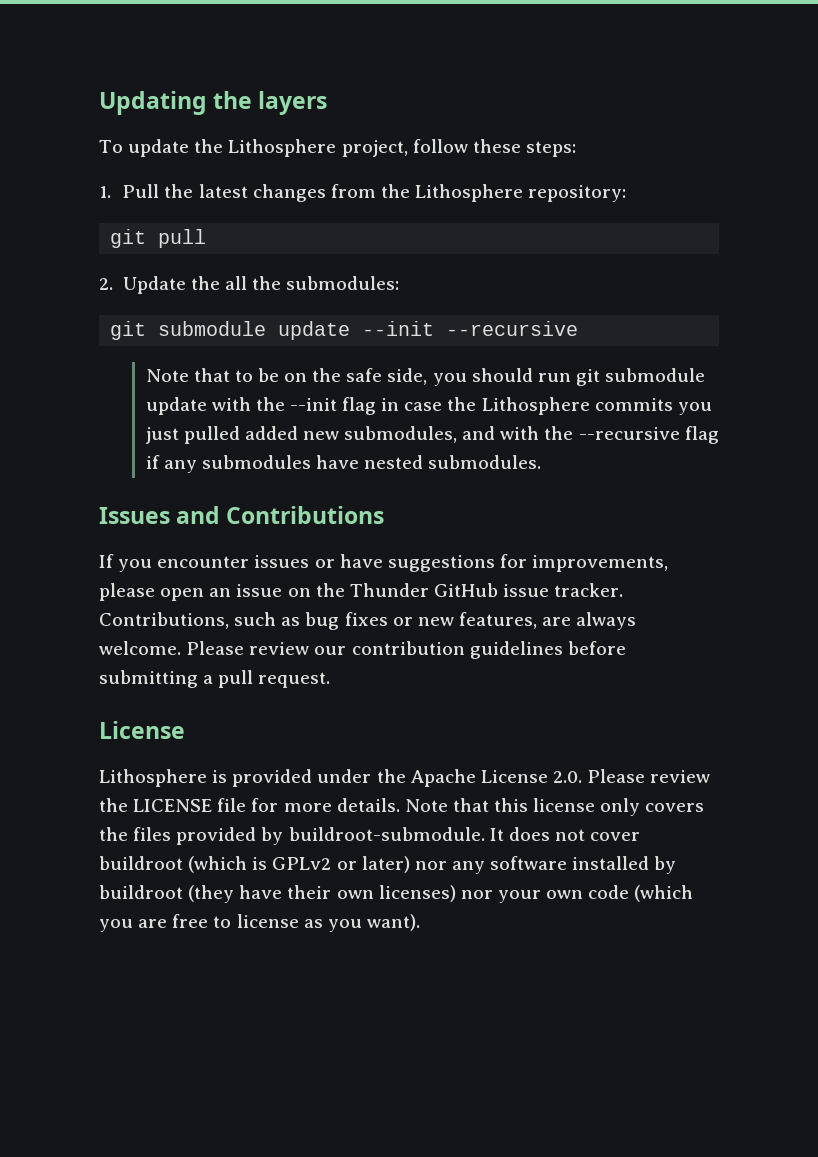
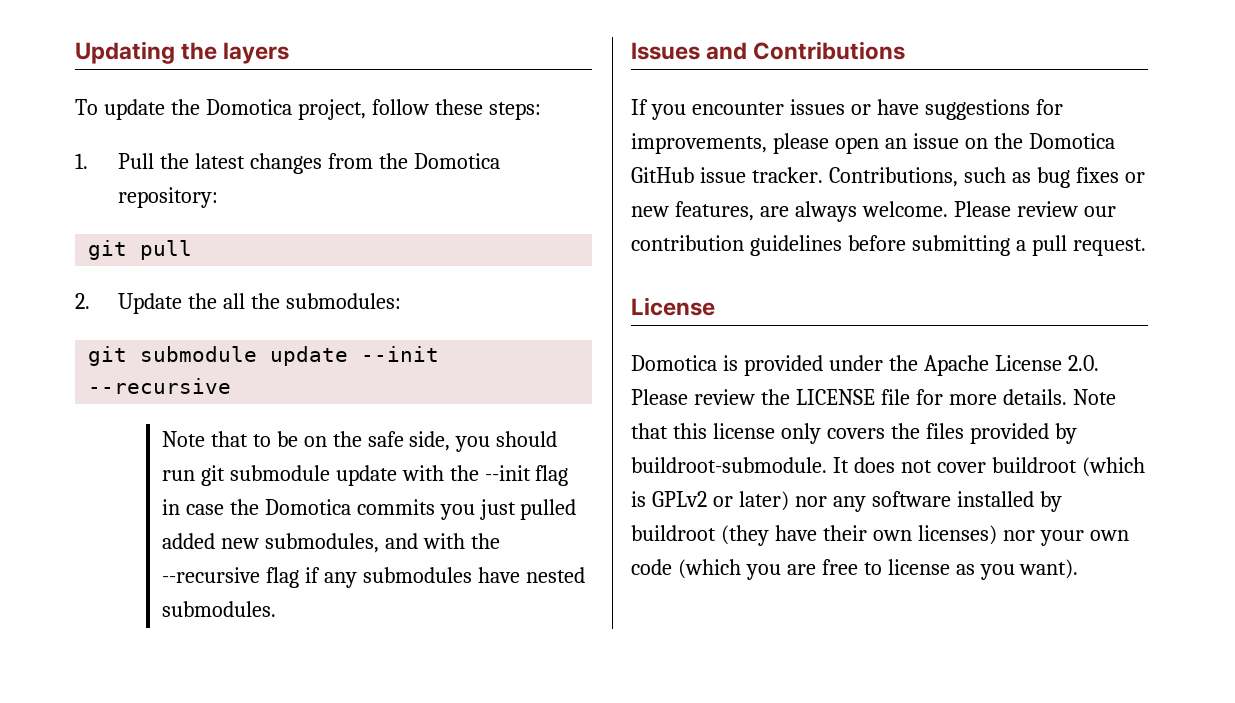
- To update the Lithosphere project, follow these steps:
+ To update the Domotica project, follow these steps:
- 1. Pull the latest changes from the Lithosphere repository:
+ 1. Pull the latest changes from the Domotica repository:
- Note that to be on the safe side, you should run git submodule update with the --init flag in case the Lithosphere commits you just pulled added new submodules, and with the --recursive flag if any submodules have nested submodules.
+ Note that to be on the safe side, you should run git submodule update with the --init flag in case the Domotica commits you just pulled added new submodules, and with the --recursive flag if any submodules have nested submodules.
- If you encounter issues or have suggestions for improvements, please open an issue on the Thunder GitHub issue tracker.
+ If you encounter issues or have suggestions for improvements, please open an issue on the Domotica GitHub issue tracker.
- Lithosphere is provided under the Apache License 2.0. Please review the LICENSE file for more details.
+ Domotica is provided under the Apache License 2.0. Please review the LICENSE file for more details.

